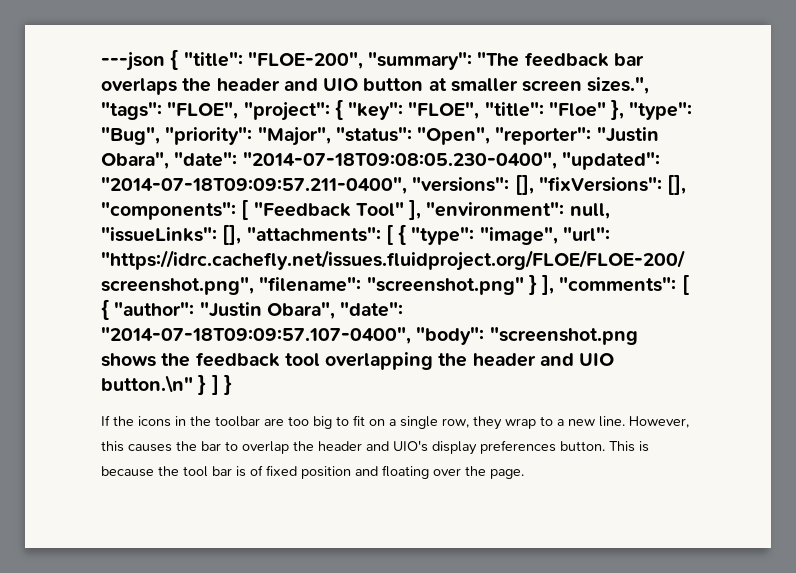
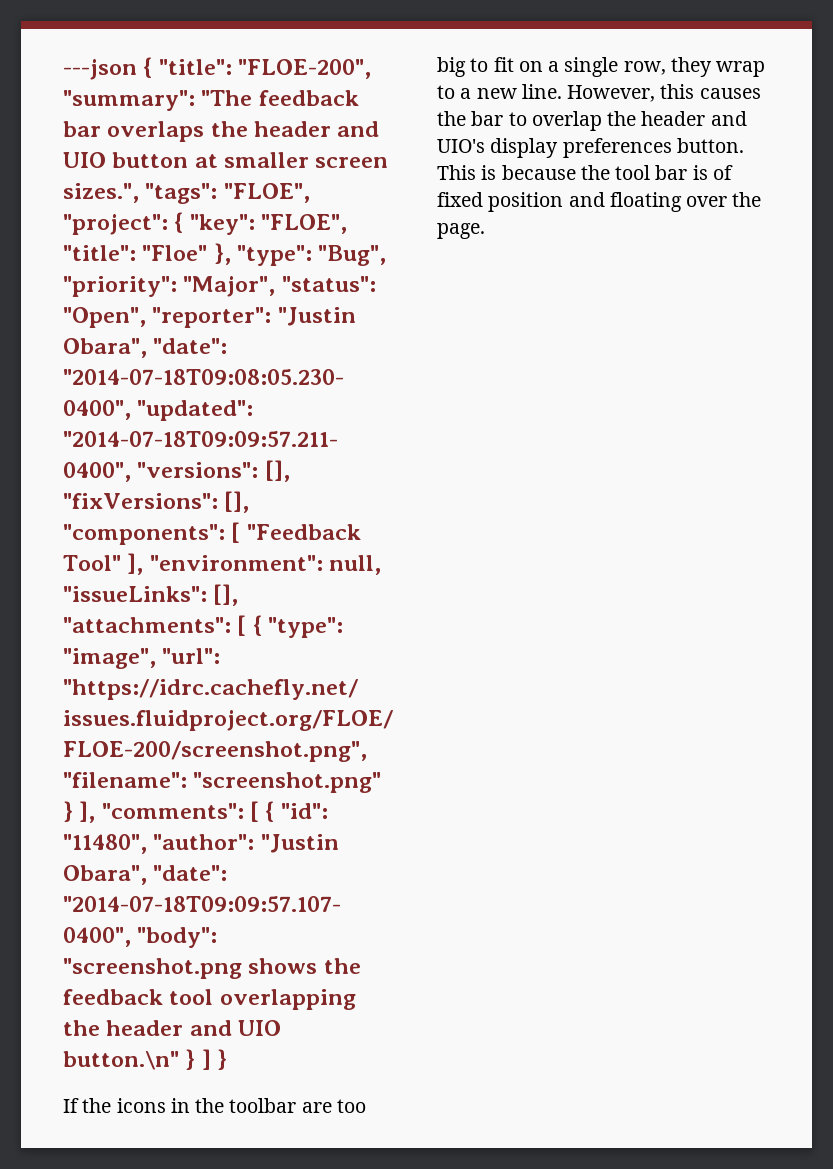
- [ { "author":
+ [ { "id": "11480", "author":

